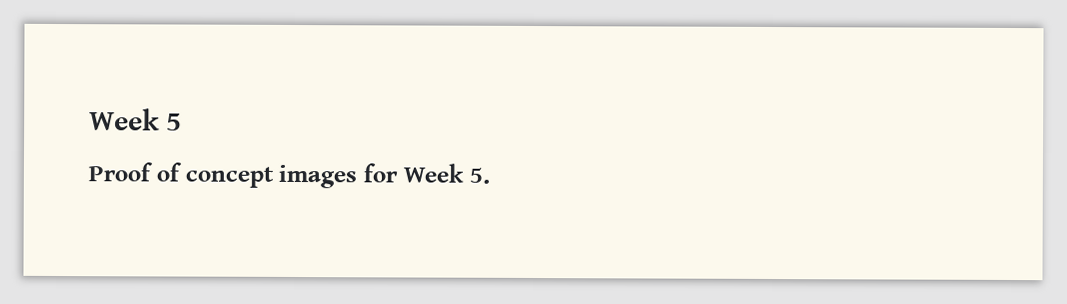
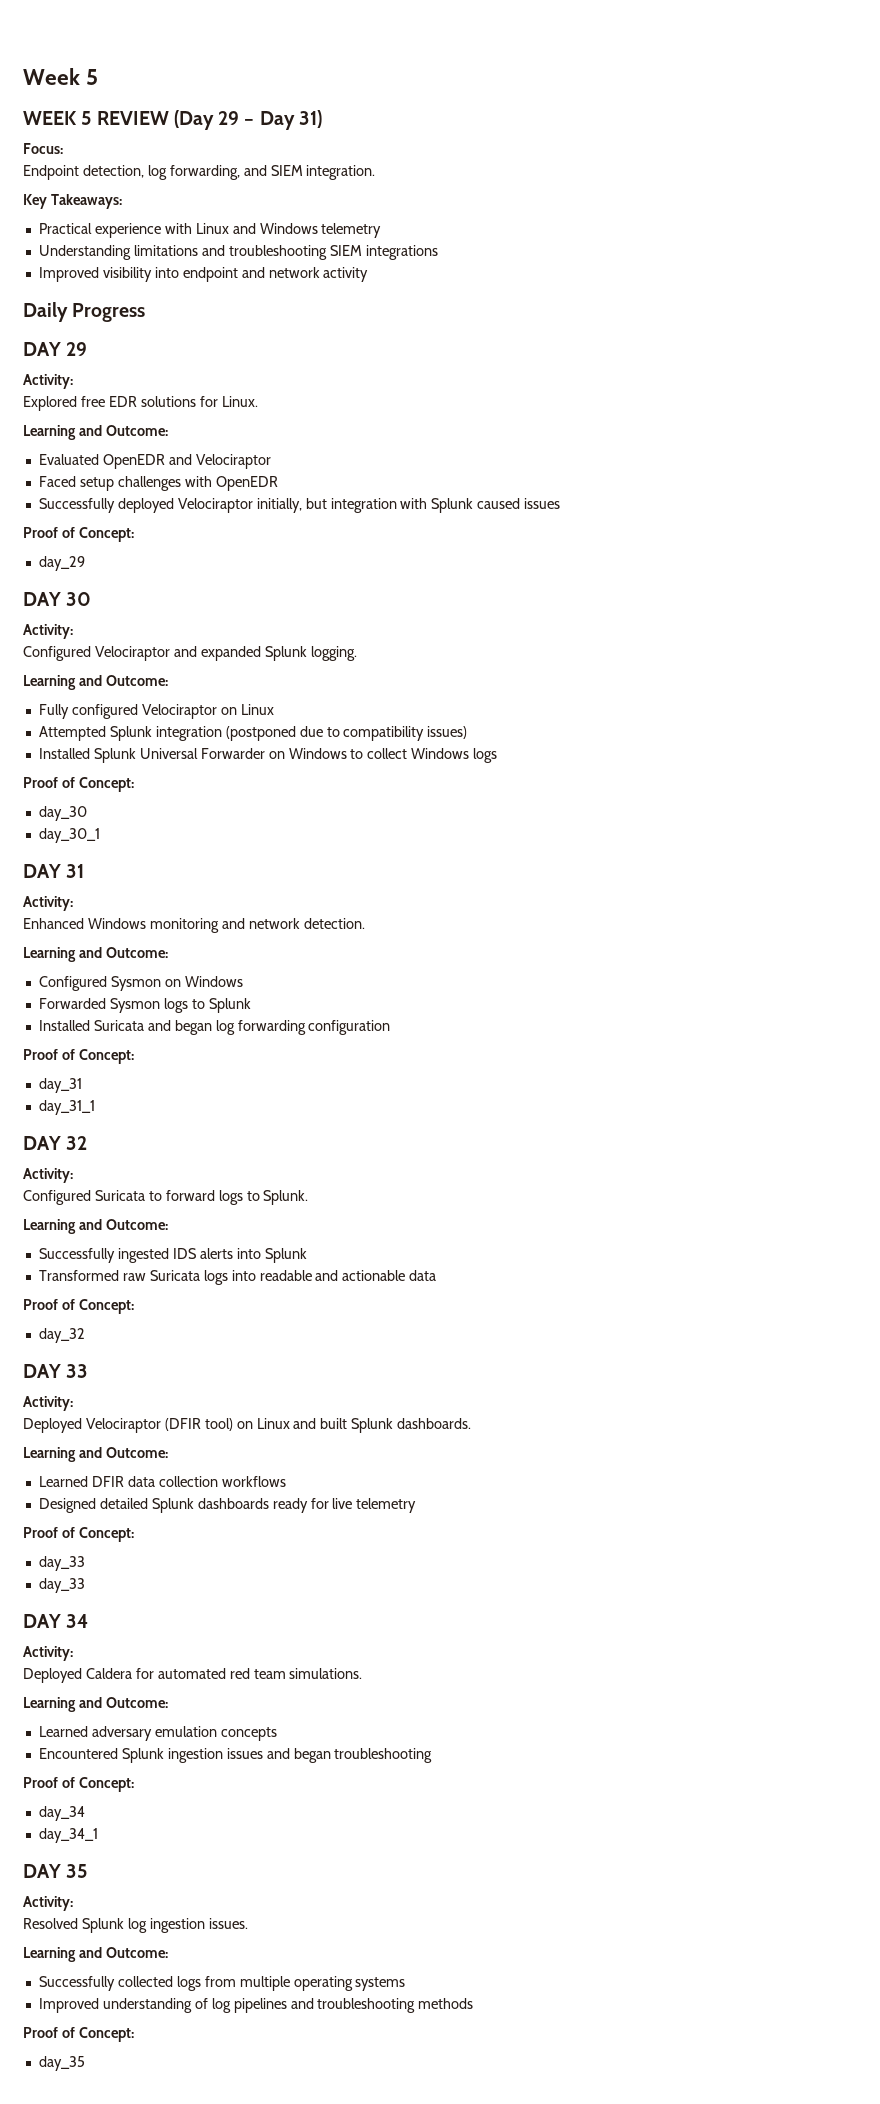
- Proof of concept images for Week 5.
+ WEEK 5 REVIEW (Day 29 – Day 31)
+ Focus:
+ Endpoint detection, log forwarding, and SIEM integration.
+ Key Takeaways:
+ Practical experience with Linux and Windows telemetry
+ Understanding limitations and troubleshooting SIEM integrations
+ Improved visibility into endpoint and network activity
+ Daily Progress
+ DAY 29
+ Activity:
+ Explored free EDR solutions for Linux.
+ Learning and Outcome:
+ Evaluated OpenEDR and Velociraptor
+ Faced setup challenges with OpenEDR
+ Successfully deployed Velociraptor initially, but integration with Splunk caused issues
+ Proof of Concept:
+ day_29
+ DAY 30
+ Activity:
+ Configured Velociraptor and expanded Splunk logging.
+ Learning and Outcome:
+ Fully configured Velociraptor on Linux
+ Attempted Splunk integration (postponed due to compatibility issues)
+ Installed Splunk Universal Forwarder on Windows to collect Windows logs
+ Proof of Concept:
+ day_30
+ day_30_1
+ DAY 31
+ Activity:
+ Enhanced Windows monitoring and network detection.
+ Learning and Outcome:
+ Configured Sysmon on Windows
+ Forwarded Sysmon logs to Splunk
+ Installed Suricata and began log forwarding configuration
+ Proof of Concept:
+ day_31
+ day_31_1
+ DAY 32
+ Activity:
+ Configured Suricata to forward logs to Splunk.
+ Learning and Outcome:
+ Successfully ingested IDS alerts into Splunk
+ Transformed raw Suricata logs into readable and actionable data
+ Proof of Concept:
+ day_32
+ DAY 33
+ Activity:
+ Deployed Velociraptor (DFIR tool) on Linux and built Splunk dashboards.
+ Learning and Outcome:
+ Learned DFIR data collection workflows
+ Designed detailed Splunk dashboards ready for live telemetry
+ Proof of Concept:
+ day_33
+ day_33
+ DAY 34
+ Activity:
+ Deployed Caldera for automated red team simulations.
+ Learning and Outcome:
+ Learned adversary emulation concepts
+ Encountered Splunk ingestion issues and began troubleshooting
+ Proof of Concept:
+ day_34
+ day_34_1
+ DAY 35
+ Activity:
+ Resolved Splunk log ingestion issues.
+ Learning and Outcome:
+ Successfully collected logs from multiple operating systems
+ Improved understanding of log pipelines and troubleshooting methods
+ Proof of Concept:
+ day_35

